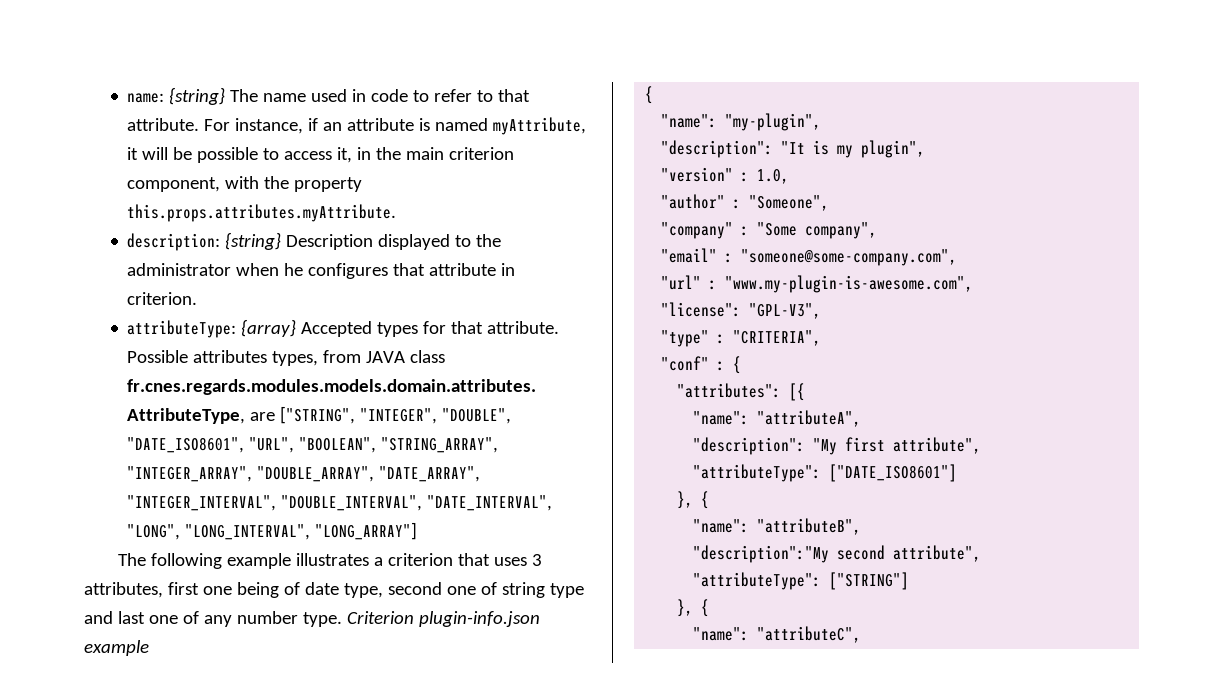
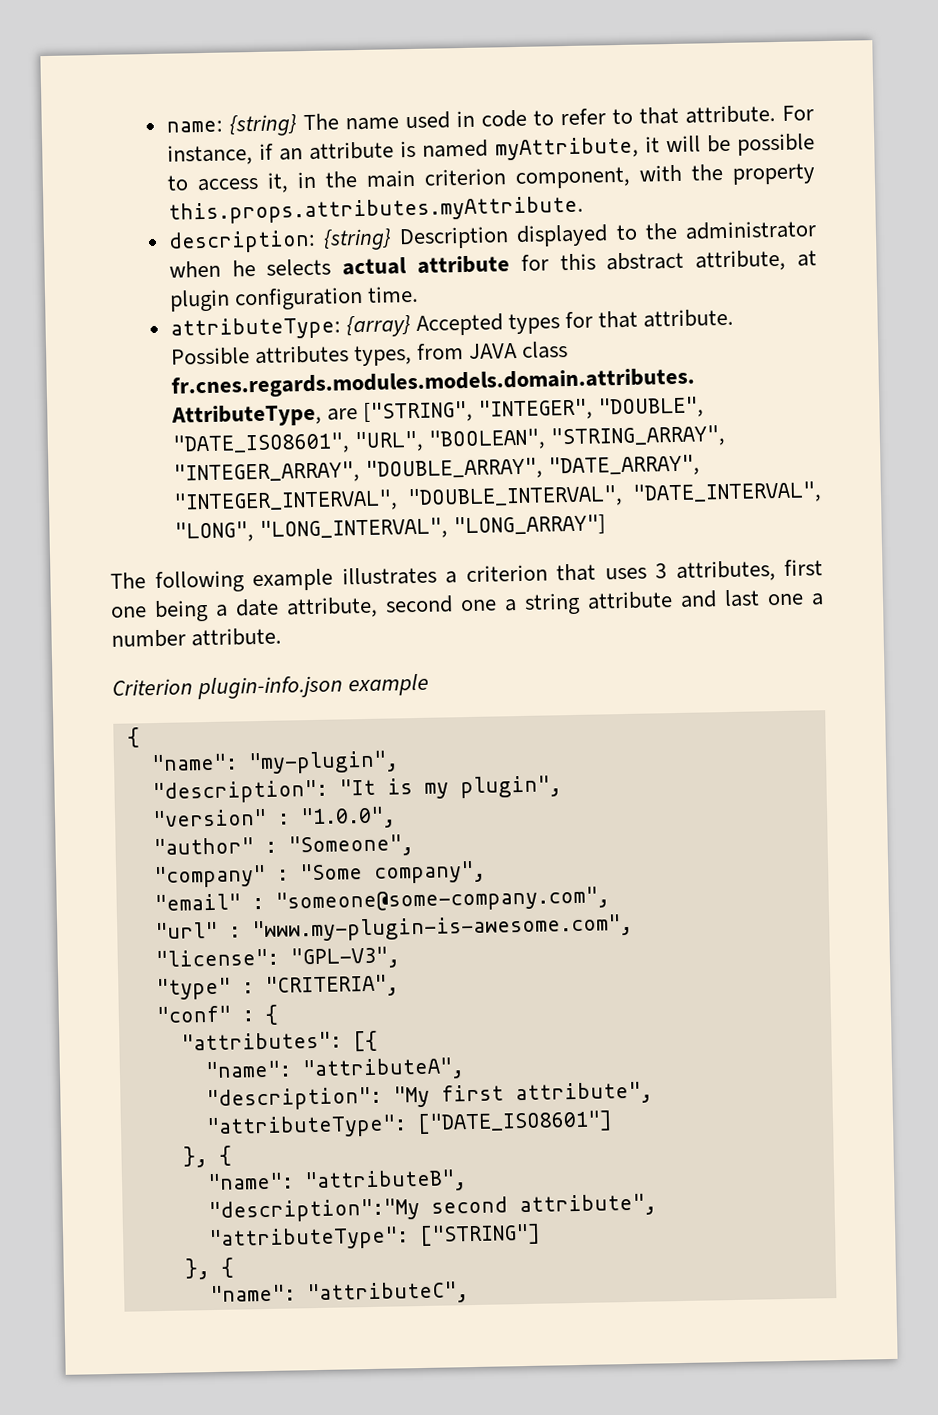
- description: {string} Description displayed to the administrator when he configures that attribute in criterion.
+ description: {string} Description displayed to the administrator when he selects actual attribute for this abstract attribute, at plugin configuration time.
- The following example illustrates a criterion that uses 3 attributes, first one being of date type, second one of string type and last one of any number type. Criterion plugin-info.json example
+ The following example illustrates a criterion that uses 3 attributes, first one being a date attribute, second one a string attribute and last one a number attribute.
+ Criterion plugin-info.json example
- "version" : 1.0,
+ "version" : "1.0.0",

